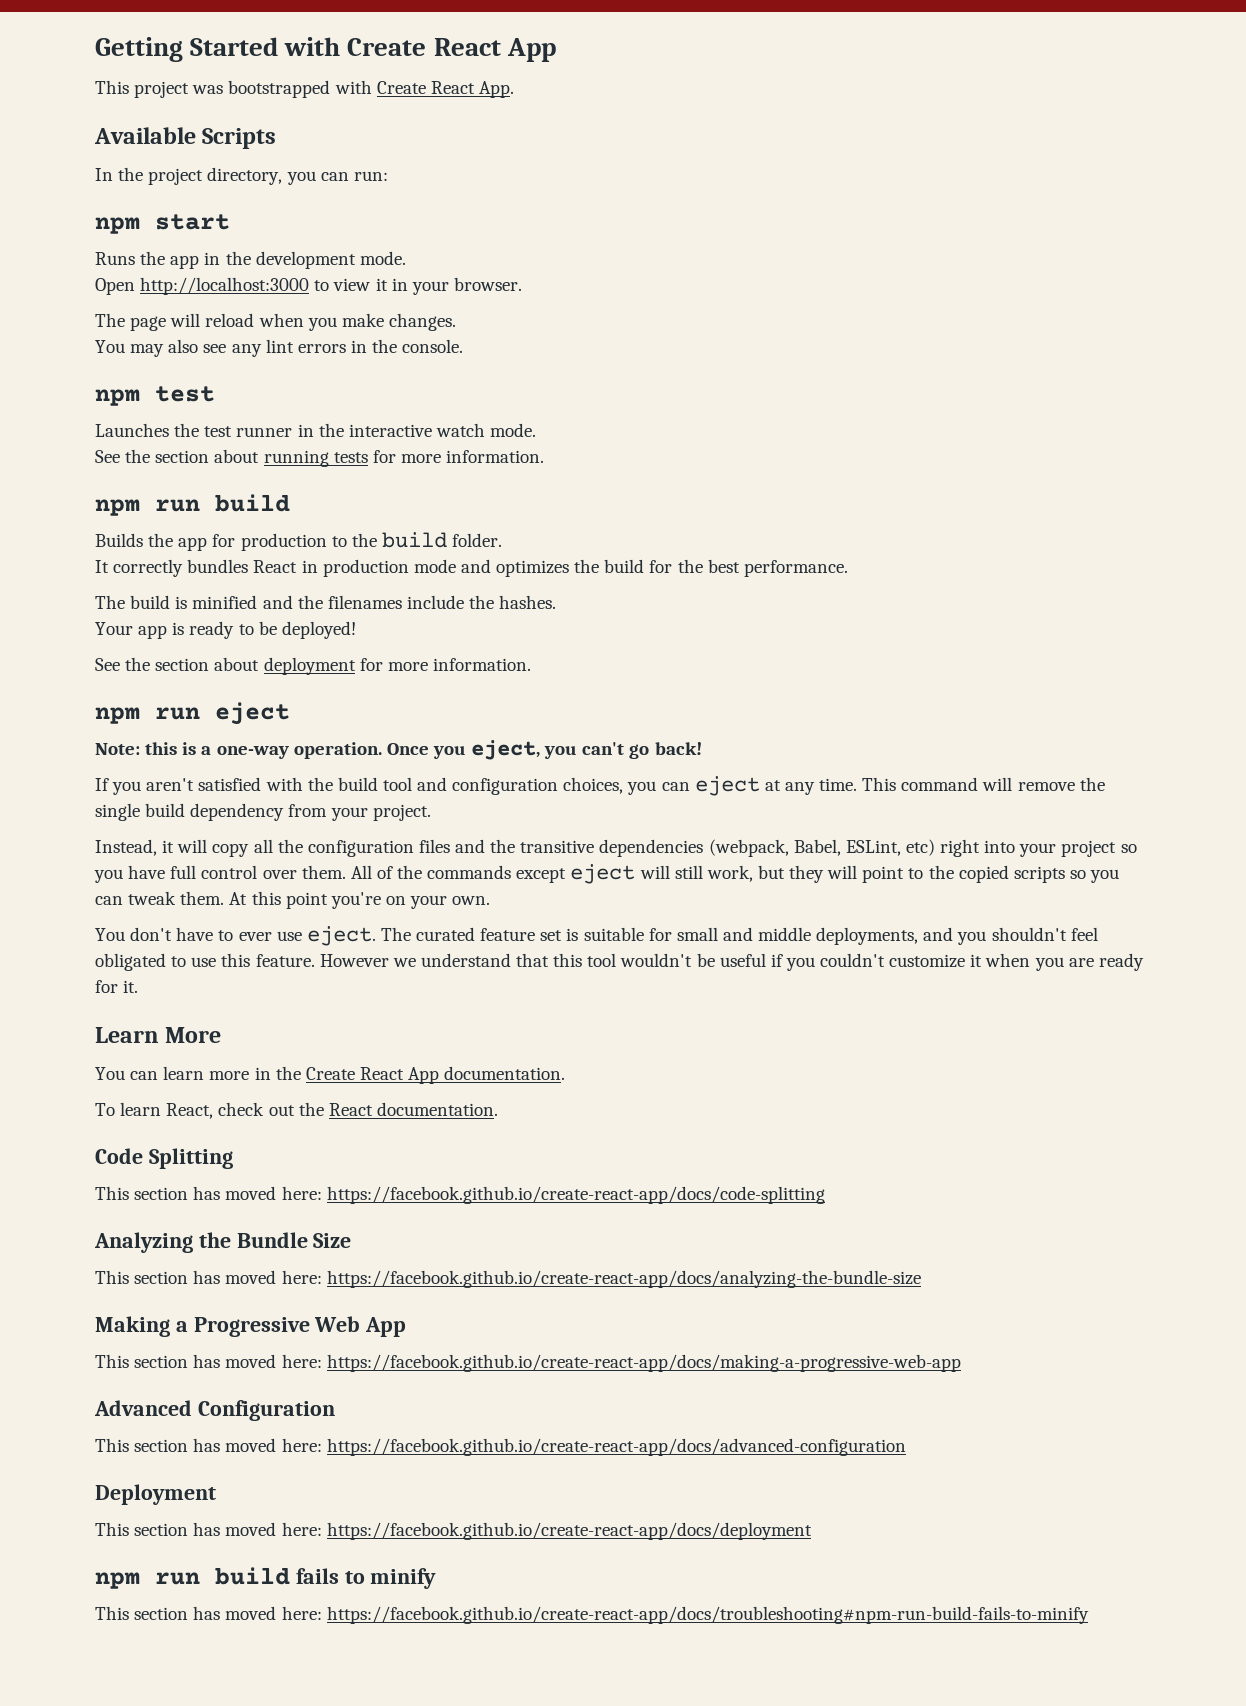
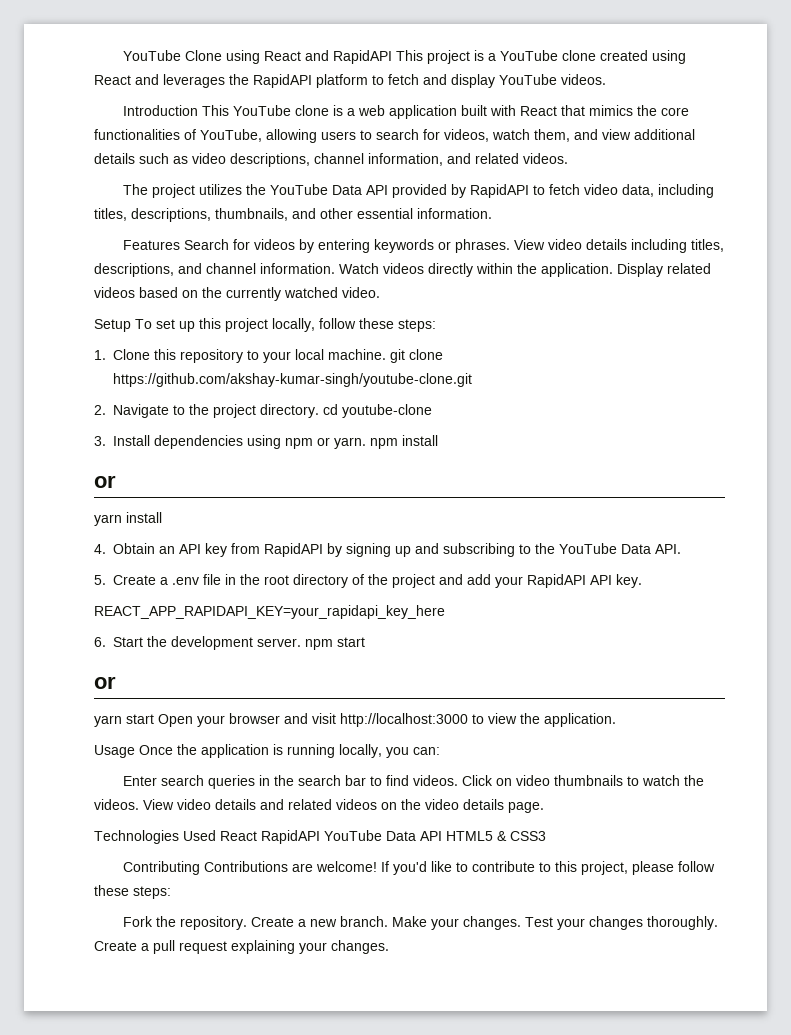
- Getting Started with Create React App
- This project was bootstrapped with Create React App.
- Available Scripts
- In the project directory, you can run:
- npm start
- Runs the app in the development mode.
- Open http://localhost:3000 to view it in your browser.
- The page will reload when you make changes.
- You may also see any lint errors in the console.
- npm test
- Launches the test runner in the interactive watch mode.
- See the section about running tests for more information.
- npm run build
- Builds the app for production to the build folder.
- It correctly bundles React in production mode and optimizes the build for the best performance.
- The build is minified and the filenames include the hashes.
- Your app is ready to be deployed!
- See the section about deployment for more information.
- npm run eject
- Note: this is a one-way operation. Once you eject, you can't go back!
- If you aren't satisfied with the build tool and configuration choices, you can eject at any time. This command will remove the single build dependency from your project.
- Instead, it will copy all the configuration files and the transitive dependencies (webpack, Babel, ESLint, etc) right into your project so you have full control over them. All of the commands except eject will still work, but they will point to the copied scripts so you can tweak them. At this point you're on your own.
- You don't have to ever use eject. The curated feature set is suitable for small and middle deployments, and you shouldn't feel obligated to use this feature. However we understand that this tool wouldn't be useful if you couldn't customize it when you are ready for it.
- Learn More
- You can learn more in the Create React App documentation.
- To learn React, check out the React documentation.
- Code Splitting
- This section has moved here: https://facebook.github.io/create-react-app/docs/code-splitting
- Analyzing the Bundle Size
- This section has moved here: https://facebook.github.io/create-react-app/docs/analyzing-the-bundle-size
- Making a Progressive Web App
- This section has moved here: https://facebook.github.io/create-react-app/docs/making-a-progressive-web-app
- Advanced Configuration
- This section has moved here: https://facebook.github.io/create-react-app/docs/advanced-configuration
- Deployment
- This section has moved here: https://facebook.github.io/create-react-app/docs/deployment
- npm run build fails to minify
- This section has moved here: https://facebook.github.io/create-react-app/docs/troubleshooting#npm-run-build-fails-to-minify
+ YouTube Clone using React and RapidAPI This project is a YouTube clone created using React and leverages the RapidAPI platform to fetch and display YouTube videos.
+ Introduction This YouTube clone is a web application built with React that mimics the core functionalities of YouTube, allowing users to search for videos, watch them, and view additional details such as video descriptions, channel information, and related videos.
+ The project utilizes the YouTube Data API provided by RapidAPI to fetch video data, including titles, descriptions, thumbnails, and other essential information.
+ Features Search for videos by entering keywords or phrases. View video details including titles, descriptions, and channel information. Watch videos directly within the application. Display related videos based on the currently watched video.
+ Setup To set up this project locally, follow these steps:
+ 1. Clone this repository to your local machine. git clone https://github.com/akshay-kumar-singh/youtube-clone.git
+ 2. Navigate to the project directory. cd youtube-clone
+ 3. Install dependencies using npm or yarn. npm install
+ or
+ yarn install
+ 4. Obtain an API key from RapidAPI by signing up and subscribing to the YouTube Data API.
+ 5. Create a .env file in the root directory of the project and add your RapidAPI API key.
+ REACT_APP_RAPIDAPI_KEY=your_rapidapi_key_here
+ 6. Start the development server. npm start
+ or
+ yarn start Open your browser and visit http://localhost:3000 to view the application.
+ Usage Once the application is running locally, you can:
+ Enter search queries in the search bar to find videos. Click on video thumbnails to watch the videos. View video details and related videos on the video details page.
+ Technologies Used React RapidAPI YouTube Data API HTML5 & CSS3
+ Contributing Contributions are welcome! If you'd like to contribute to this project, please follow these steps:
+ Fork the repository. Create a new branch. Make your changes. Test your changes thoroughly. Create a pull request explaining your changes.

